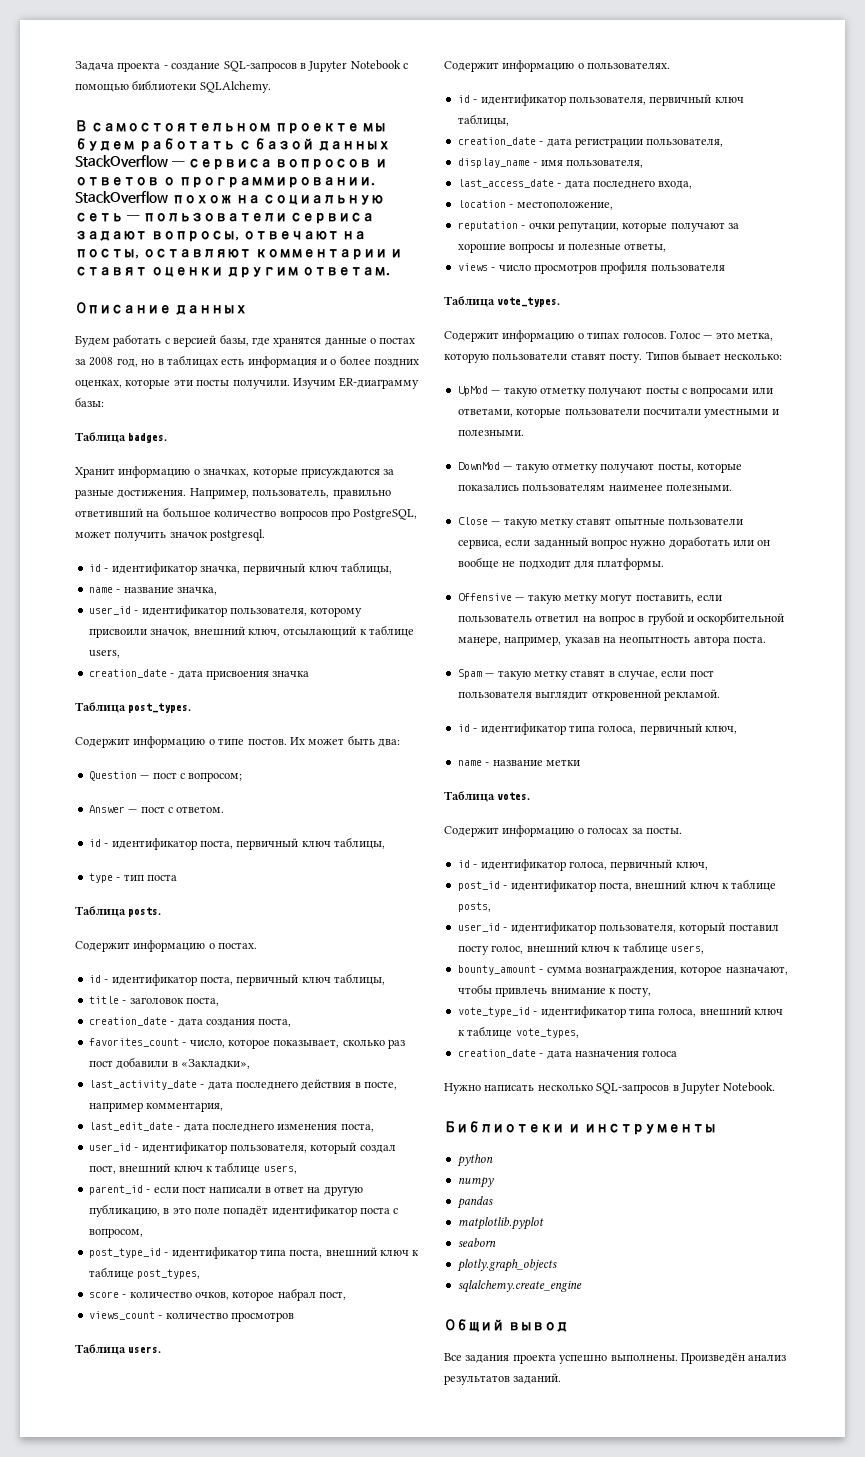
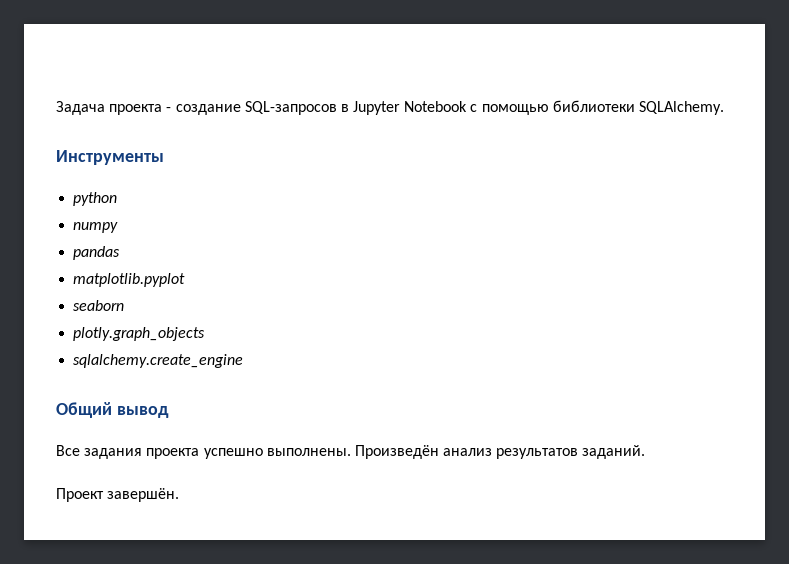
- В самостоятельном проекте мы будем работать с базой данных StackOverflow — сервиса вопросов и ответов о программировании. StackOverflow похож на социальную сеть — пользователи сервиса задают вопросы, отвечают на посты, оставляют комментарии и ставят оценки другим ответам.
- Описание данных
- Будем работать с версией базы, где хранятся данные о постах за 2008 год, но в таблицах есть информация и о более поздних оценках, которые эти посты получили. Изучим ER-диаграмму базы:
- Таблица badges.
- Хранит информацию о значках, которые присуждаются за разные достижения. Например, пользователь, правильно ответивший на большое количество вопросов про PostgreSQL, может получить значок postgresql.
- id - идентификатор значка, первичный ключ таблицы,
- name - название значка,
- user_id - идентификатор пользователя, которому присвоили значок, внешний ключ, отсылающий к таблице users,
- creation_date - дата присвоения значка
- Таблица post_types.
- Содержит информацию о типе постов. Их может быть два:
- Question — пост с вопросом;
- Answer — пост с ответом.
- id - идентификатор поста, первичный ключ таблицы,
- type - тип поста
- Таблица posts.
- Содержит информацию о постах.
- id - идентификатор поста, первичный ключ таблицы,
- title - заголовок поста,
- creation_date - дата создания поста,
- favorites_count - число, которое показывает, сколько раз пост добавили в «Закладки»,
- last_activity_date - дата последнего действия в посте, например комментария,
- last_edit_date - дата последнего изменения поста,
- user_id - идентификатор пользователя, который создал пост, внешний ключ к таблице users,
- parent_id - если пост написали в ответ на другую публикацию, в это поле попадёт идентификатор поста с вопросом,
- post_type_id - идентификатор типа поста, внешний ключ к таблице post_types,
- score - количество очков, которое набрал пост,
- views_count - количество просмотров
- Таблица users.
- Содержит информацию о пользователях.
- id - идентификатор пользователя, первичный ключ таблицы,
- creation_date - дата регистрации пользователя,
- display_name - имя пользователя,
- last_access_date - дата последнего входа,
- location - местоположение,
- reputation - очки репутации, которые получают за хорошие вопросы и полезные ответы,
- views - число просмотров профиля пользователя
- Таблица vote_types.
- Содержит информацию о типах голосов. Голос — это метка, которую пользователи ставят посту. Типов бывает несколько:
- UpMod — такую отметку получают посты с вопросами или ответами, которые пользователи посчитали уместными и полезными.
- DownMod — такую отметку получают посты, которые показались пользователям наименее полезными.
- Close — такую метку ставят опытные пользователи сервиса, если заданный вопрос нужно доработать или он вообще не подходит для платформы.
- Offensive — такую метку могут поставить, если пользователь ответил на вопрос в грубой и оскорбительной манере, например, указав на неопытность автора поста.
- Spam — такую метку ставят в случае, если пост пользователя выглядит откровенной рекламой.
- id - идентификатор типа голоса, первичный ключ,
- name - название метки
- Таблица votes.
- Содержит информацию о голосах за посты.
- id - идентификатор голоса, первичный ключ,
- post_id - идентификатор поста, внешний ключ к таблице posts,
- user_id - идентификатор пользователя, который поставил посту голос, внешний ключ к таблице users,
- bounty_amount - сумма вознаграждения, которое назначают, чтобы привлечь внимание к посту,
- vote_type_id - идентификатор типа голоса, внешний ключ к таблице vote_types,
- creation_date - дата назначения голоса
- Нужно написать несколько SQL-запросов в Jupyter Notebook.
- Библиотеки и инструменты
+ Инструменты
+ Проект завершён.

